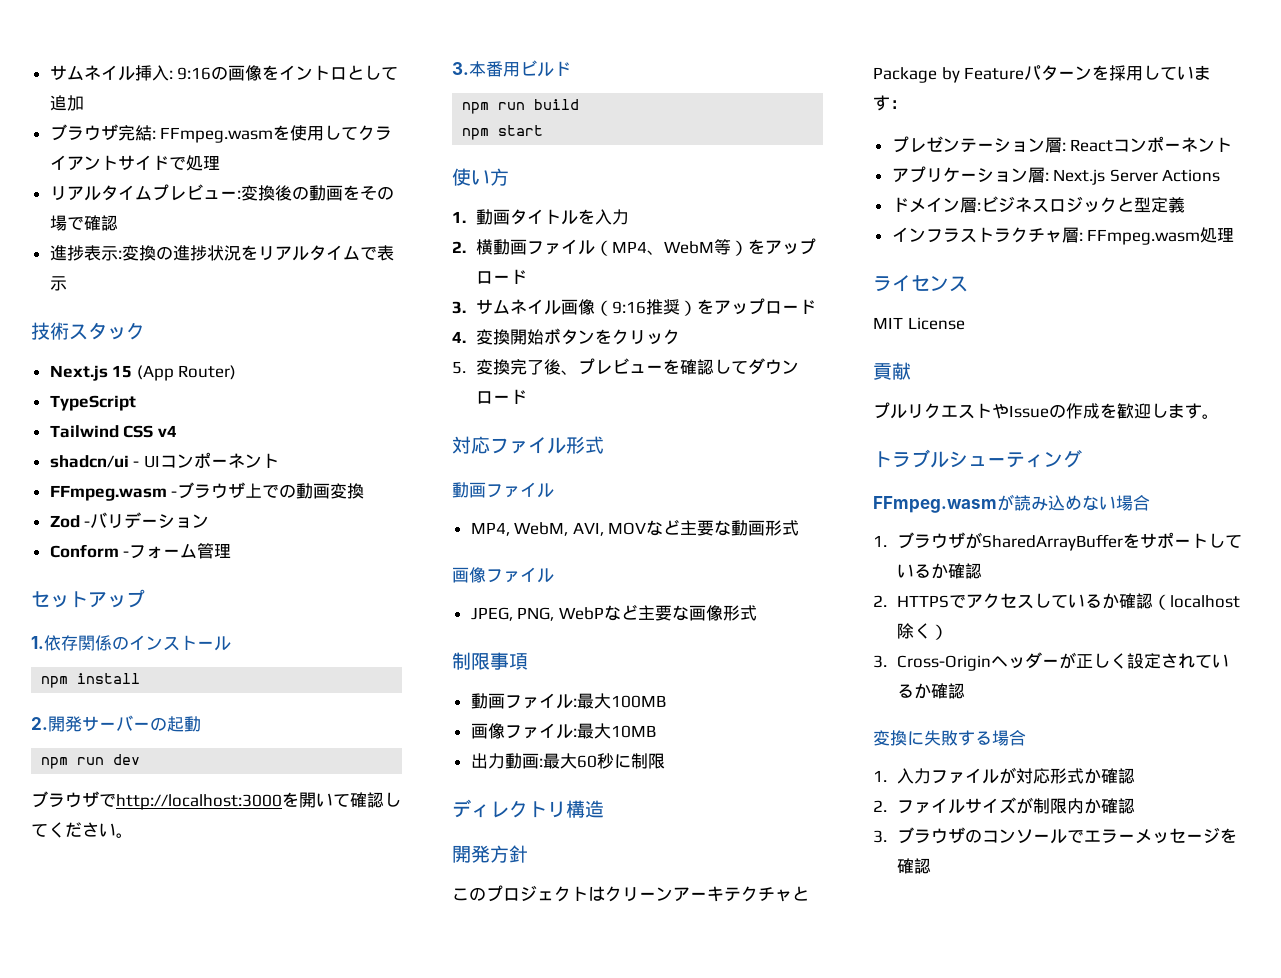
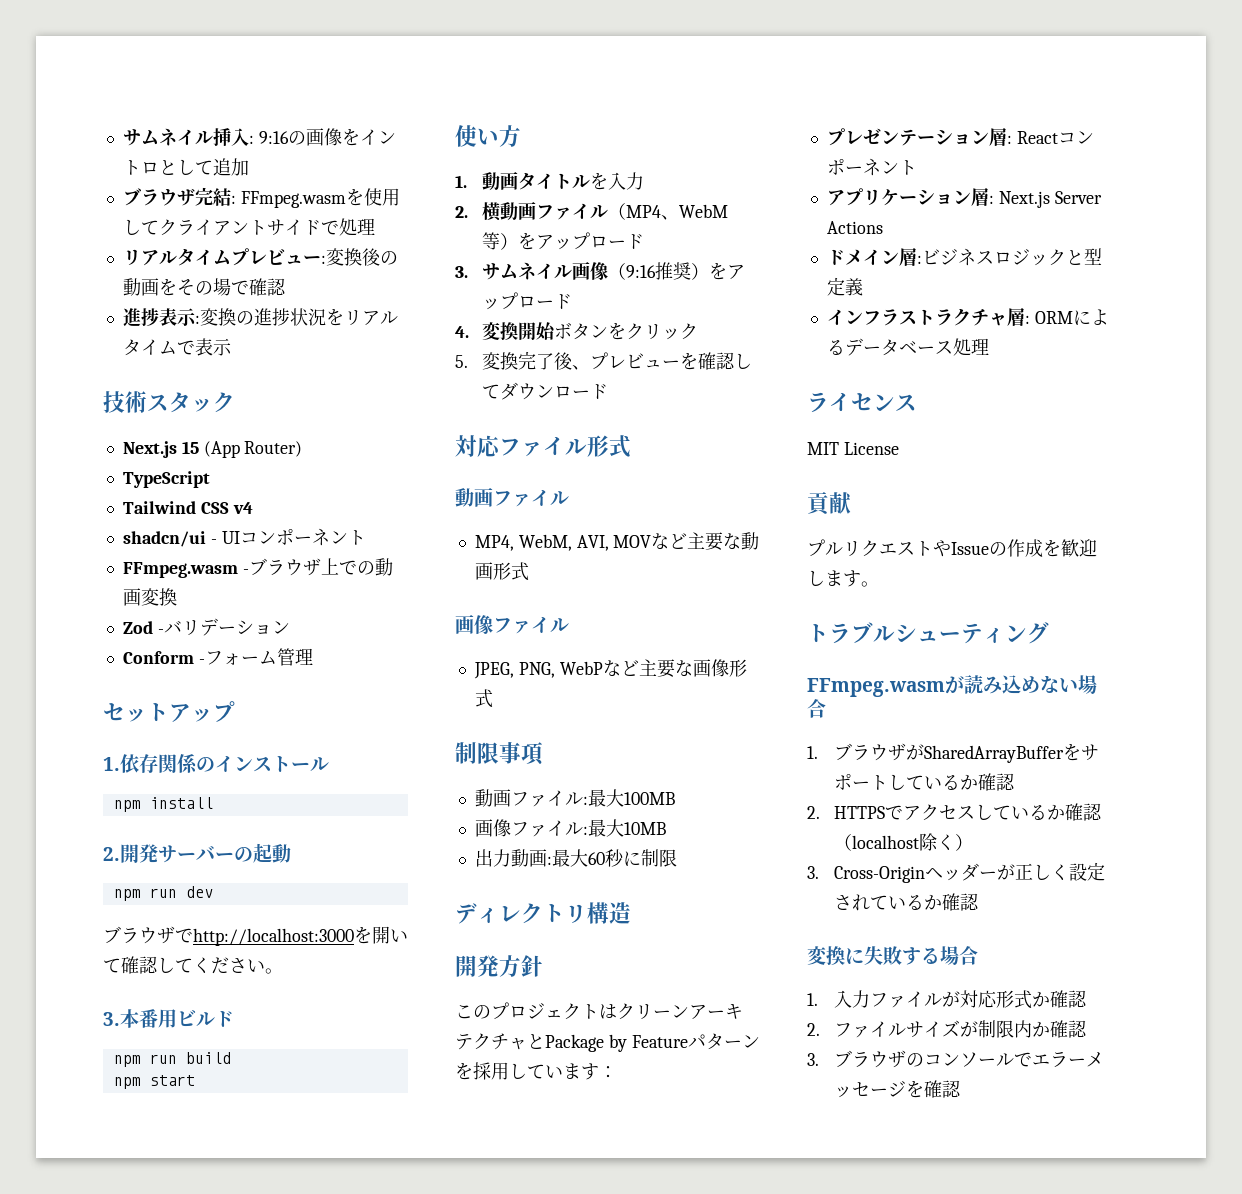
- インフラストラクチャ層: FFmpeg.wasm処理
+ インフラストラクチャ層: ORMによるデータベース処理

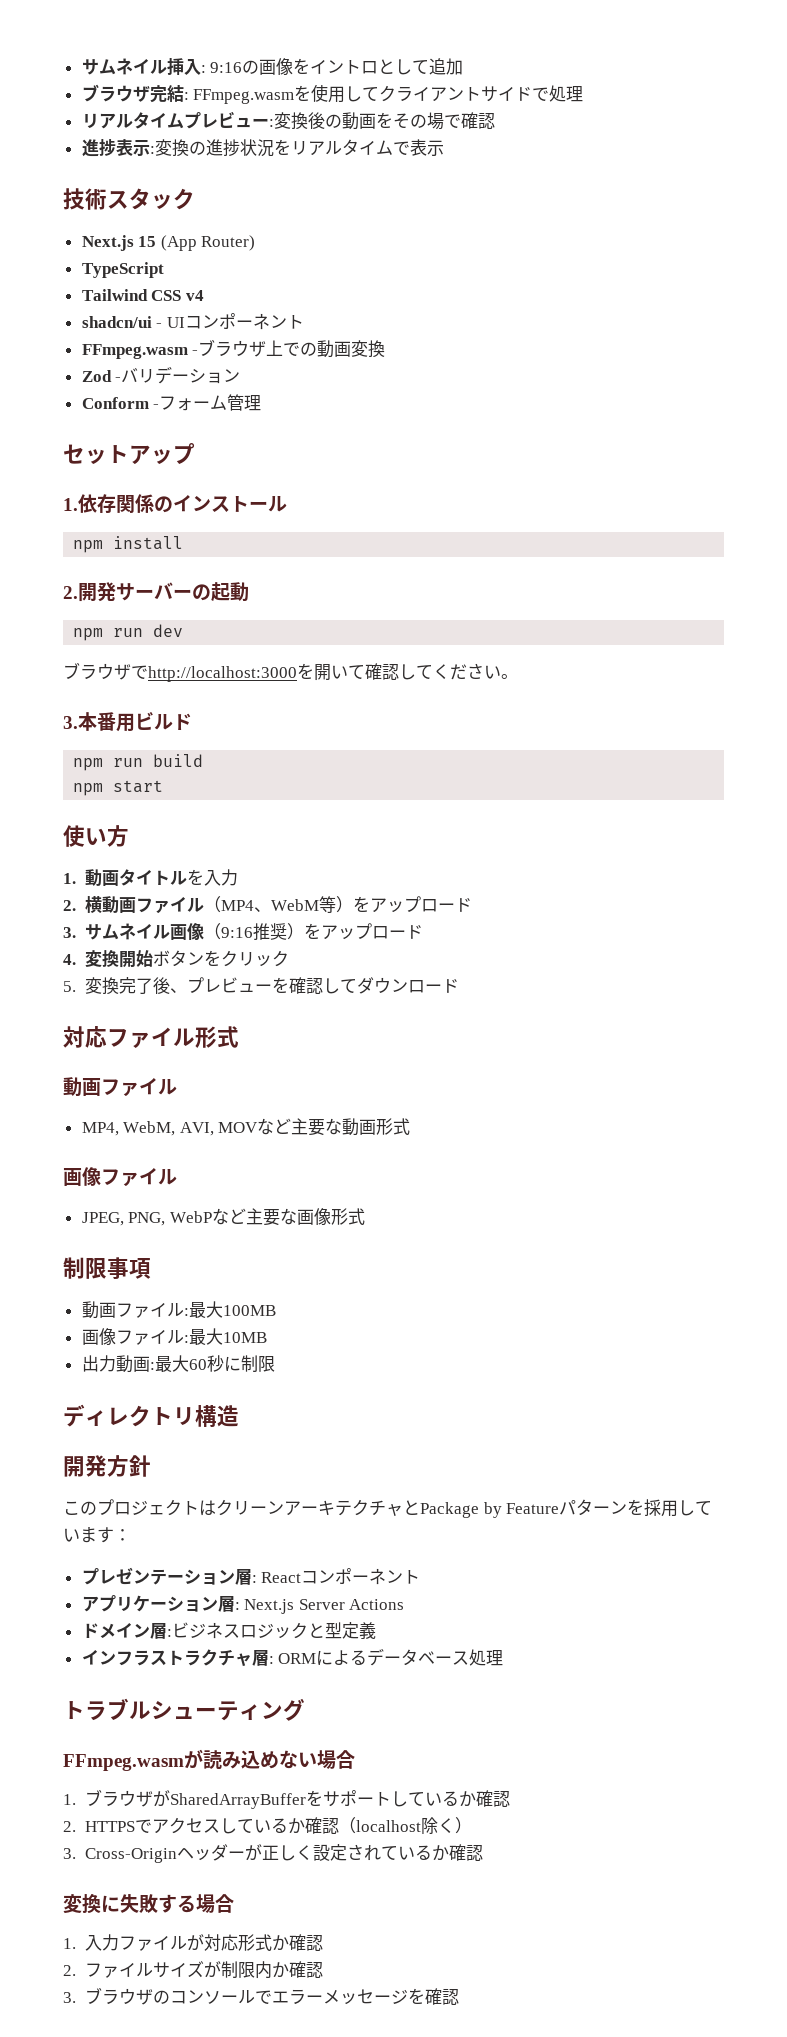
- ライセンス
- MIT License
- 貢献
- プルリクエストやIssueの作成を歓迎します。

